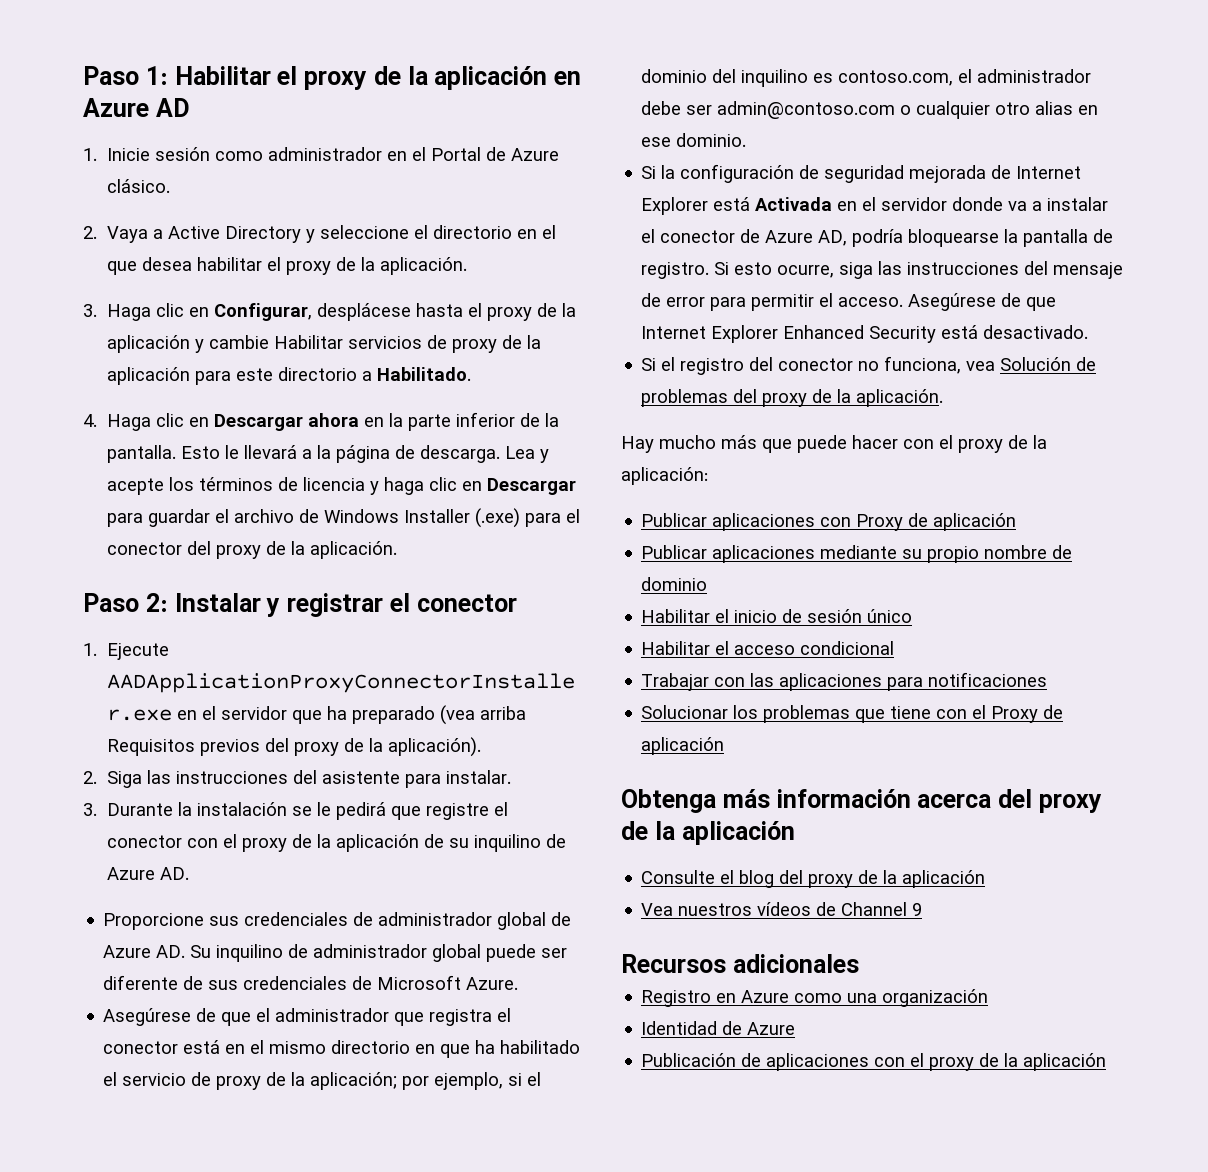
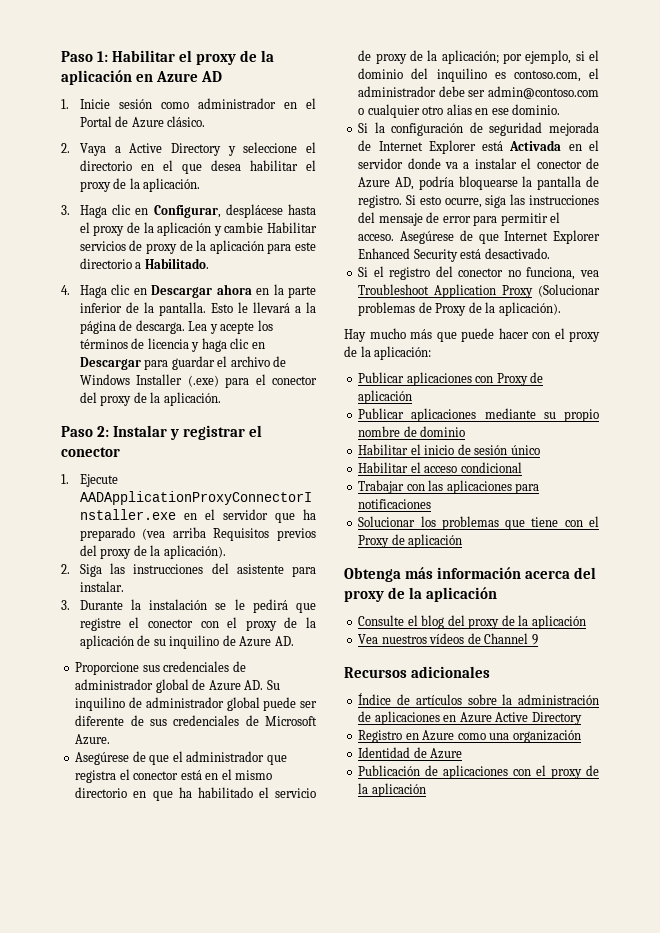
- Si el registro del conector no funciona, vea Solución de problemas del proxy de la aplicación.
+ Si el registro del conector no funciona, vea Troubleshoot Application Proxy (Solucionar problemas de Proxy de la aplicación).
+ Índice de artículos sobre la administración de aplicaciones en Azure Active Directory

